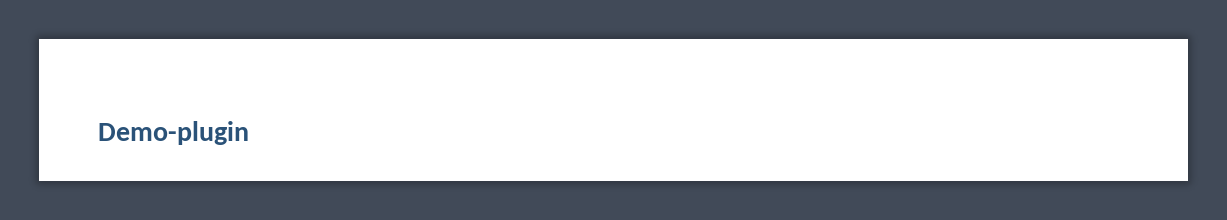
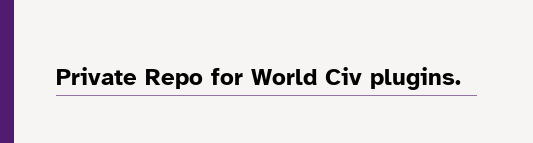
- Demo-plugin
+ Private Repo for World Civ plugins.

